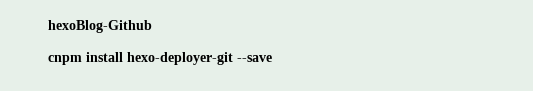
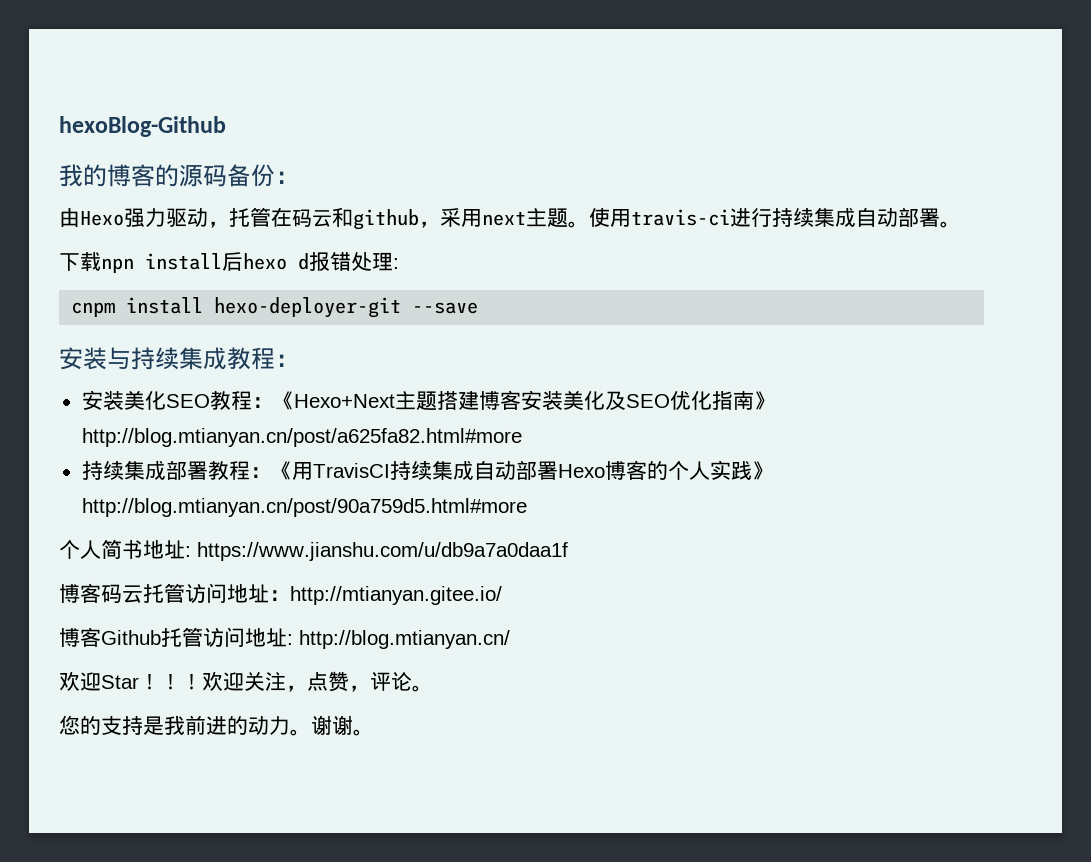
+ 我的博客的源码备份：
+ 由Hexo强力驱动，托管在码云和github，采用next主题。使用travis-ci进行持续集成自动部署。
+ 下载npn install后hexo d报错处理:
  cnpm install hexo-deployer-git --save
+ 安装与持续集成教程：
+ 安装美化SEO教程：《Hexo+Next主题搭建博客安装美化及SEO优化指南》http://blog.mtianyan.cn/post/a625fa82.html#more
+ 持续集成部署教程：《用TravisCI持续集成自动部署Hexo博客的个人实践》http://blog.mtianyan.cn/post/90a759d5.html#more
+ 个人简书地址: https://www.jianshu.com/u/db9a7a0daa1f
+ 博客码云托管访问地址：http://mtianyan.gitee.io/
+ 博客Github托管访问地址: http://blog.mtianyan.cn/
+ 欢迎Star！！！欢迎关注，点赞，评论。
+ 您的支持是我前进的动力。谢谢。

